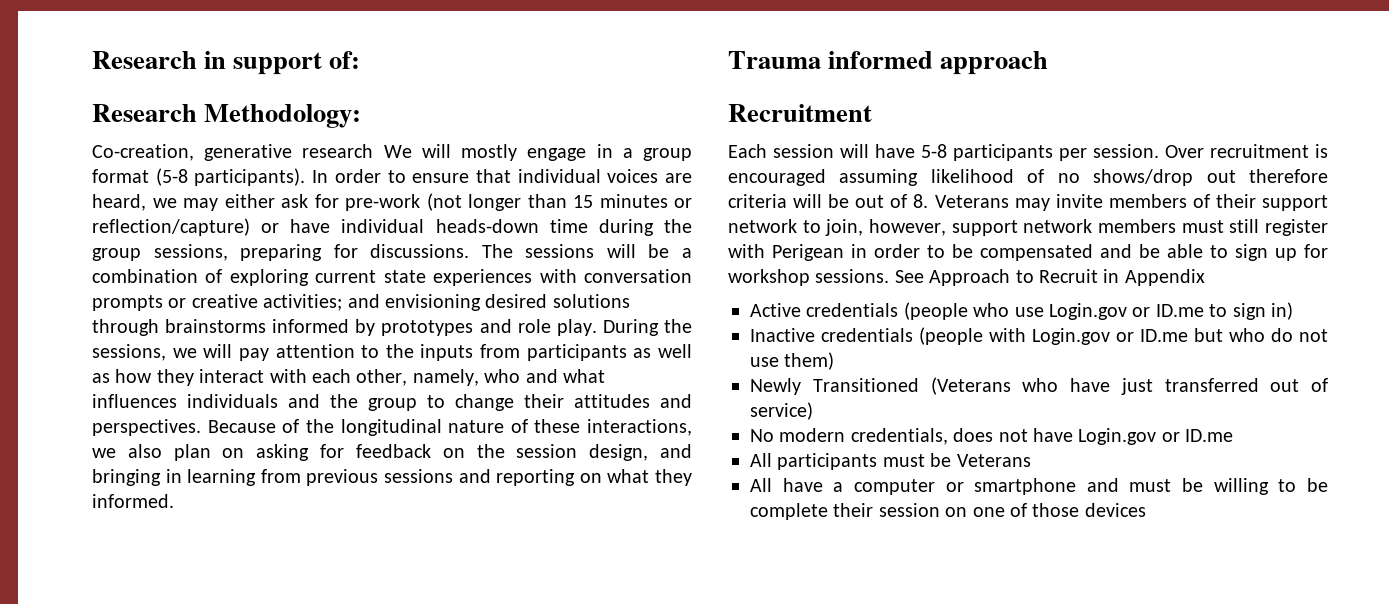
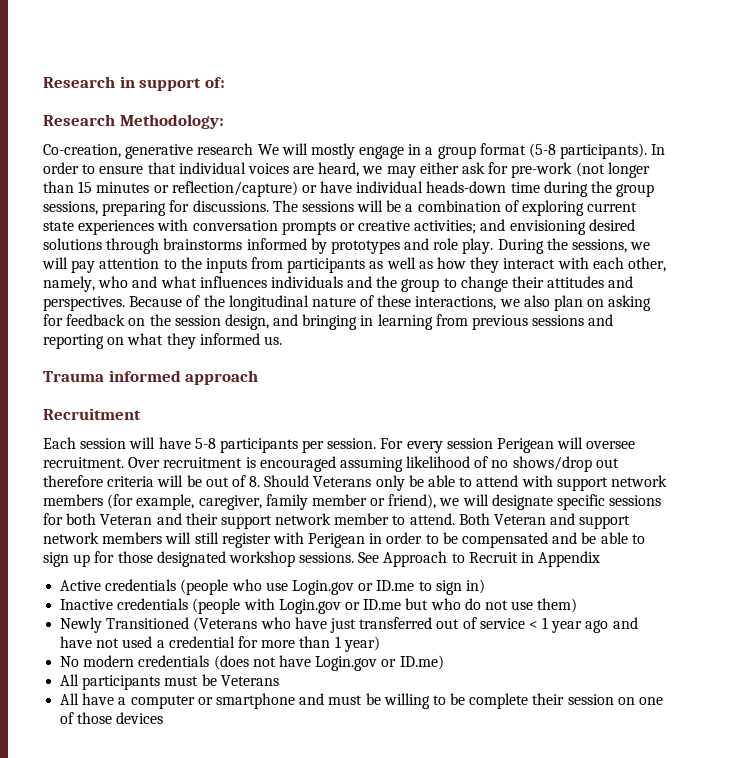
- Because of the longitudinal nature of these interactions, we also plan on asking for feedback on the session design, and bringing in learning from previous sessions and reporting on what they informed.
+ Because of the longitudinal nature of these interactions, we also plan on asking for feedback on the session design, and bringing in learning from previous sessions and reporting on what they informed us.
+ For every session Perigean will oversee recruitment.
- Over recruitment is encouraged assuming likelihood of no shows/drop out therefore criteria will be out of 8. Veterans may invite members of their support network to join, however, support network members must still register with Perigean in order to be compensated and be able to sign up for workshop sessions.
+ Over recruitment is encouraged assuming likelihood of no shows/drop out therefore criteria will be out of 8. Should Veterans only be able to attend with support network members (for example, caregiver, family member or friend), we will designate specific sessions for both Veteran and their support network member to attend. Both Veteran and support network members will still register with Perigean in order to be compensated and be able to sign up for those designated workshop sessions.
- Newly Transitioned (Veterans who have just transferred out of service)
+ Newly Transitioned (Veterans who have just transferred out of service < 1 year ago and have not used a credential for more than 1 year)
- No modern credentials, does not have Login.gov or ID.me
+ No modern credentials (does not have Login.gov or ID.me)

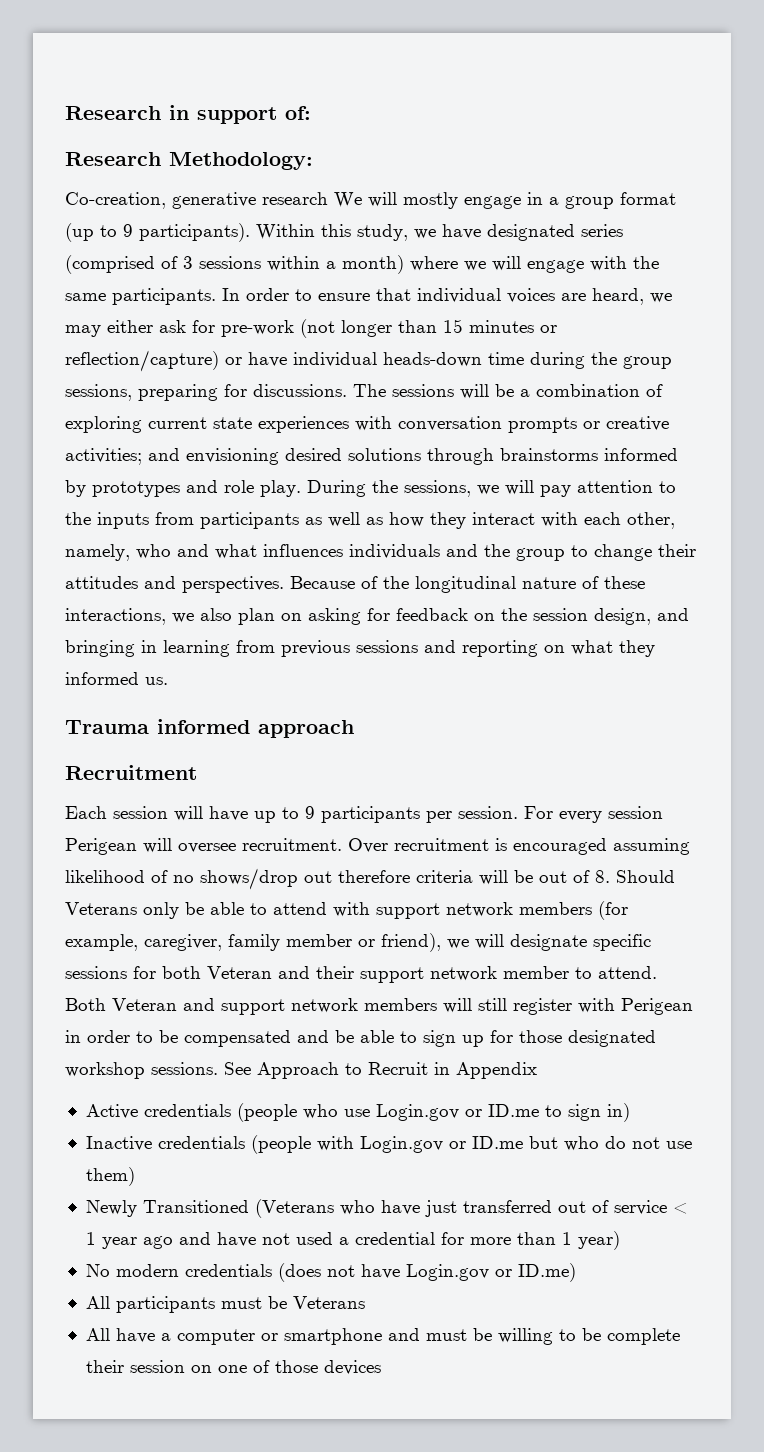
- Co-creation, generative research We will mostly engage in a group format (5-8 participants).
+ Co-creation, generative research We will mostly engage in a group format (up to 9 participants). Within this study, we have designated series (comprised of 3 sessions within a month) where we will engage with the same participants.
- Each session will have 5-8 participants per session.
+ Each session will have up to 9 participants per session.

